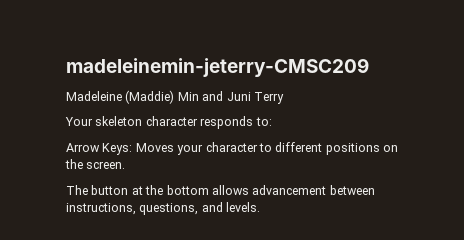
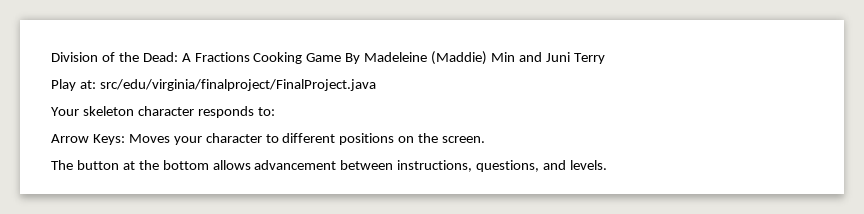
- madeleinemin-jeterry-CMSC209
- Madeleine (Maddie) Min and Juni Terry
+ Division of the Dead: A Fractions Cooking Game By Madeleine (Maddie) Min and Juni Terry
+ Play at: src/edu/virginia/finalproject/FinalProject.java

